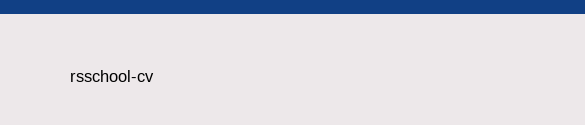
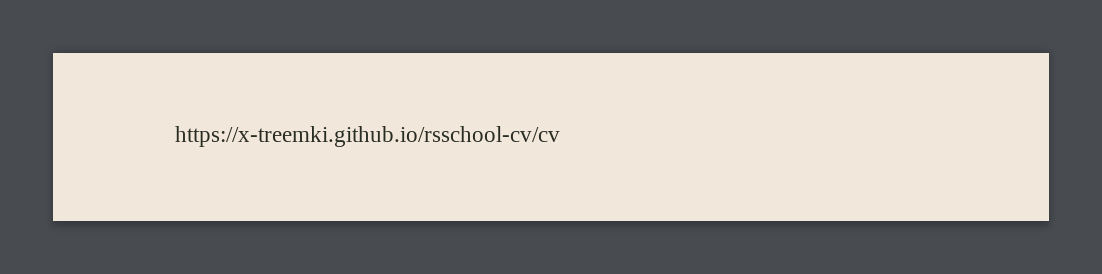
- rsschool-cv
+ https://x-treemki.github.io/rsschool-cv/cv

